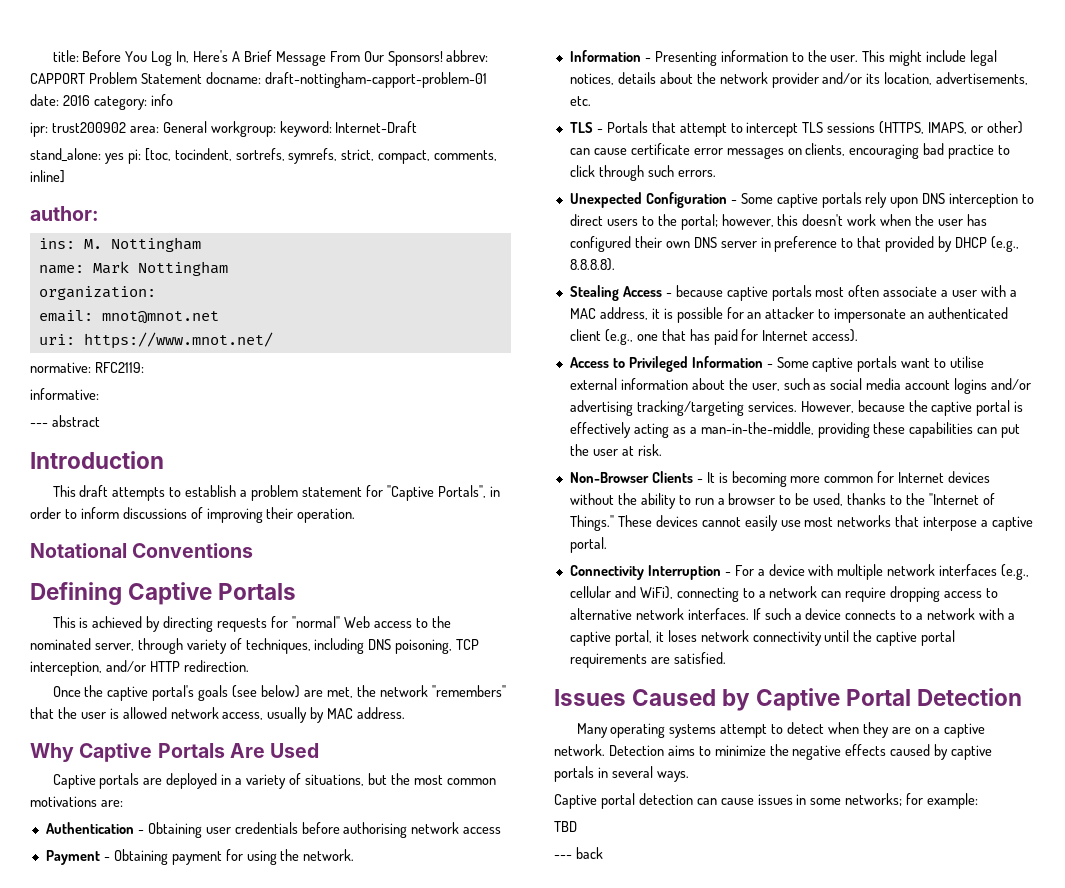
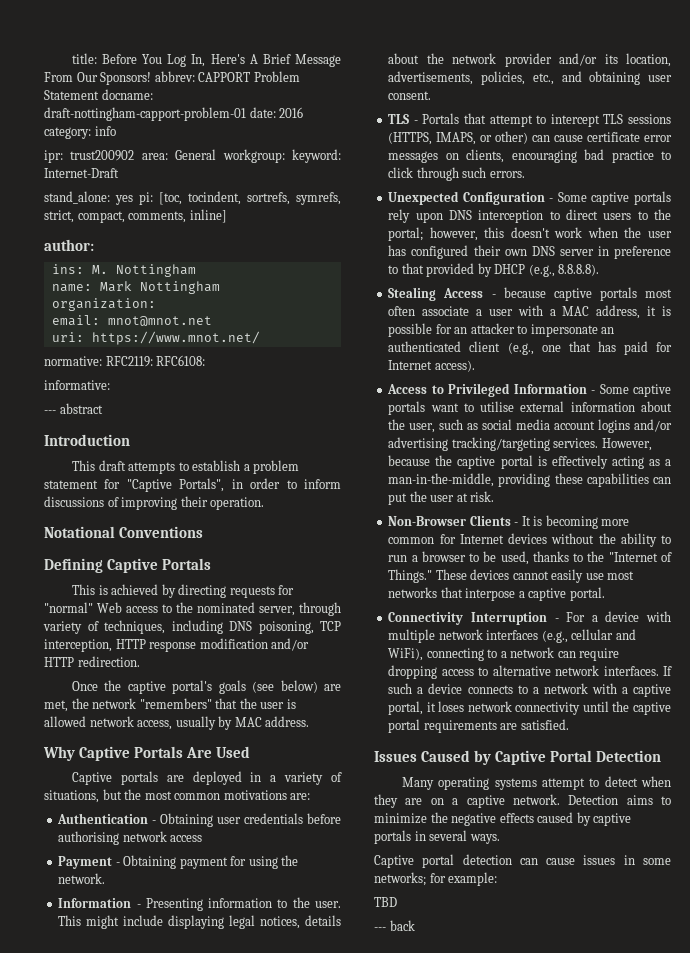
- normative: RFC2119:
+ normative: RFC2119: RFC6108:
- This is achieved by directing requests for "normal" Web access to the nominated server, through variety of techniques, including DNS poisoning, TCP interception, and/or HTTP redirection.
+ This is achieved by directing requests for "normal" Web access to the nominated server, through variety of techniques, including DNS poisoning, TCP interception, HTTP response modification and/or HTTP redirection.
- This might include legal notices, details about the network provider and/or its location, advertisements, etc.
+ This might include displaying legal notices, details about the network provider and/or its location, advertisements, policies, etc., and obtaining user consent.

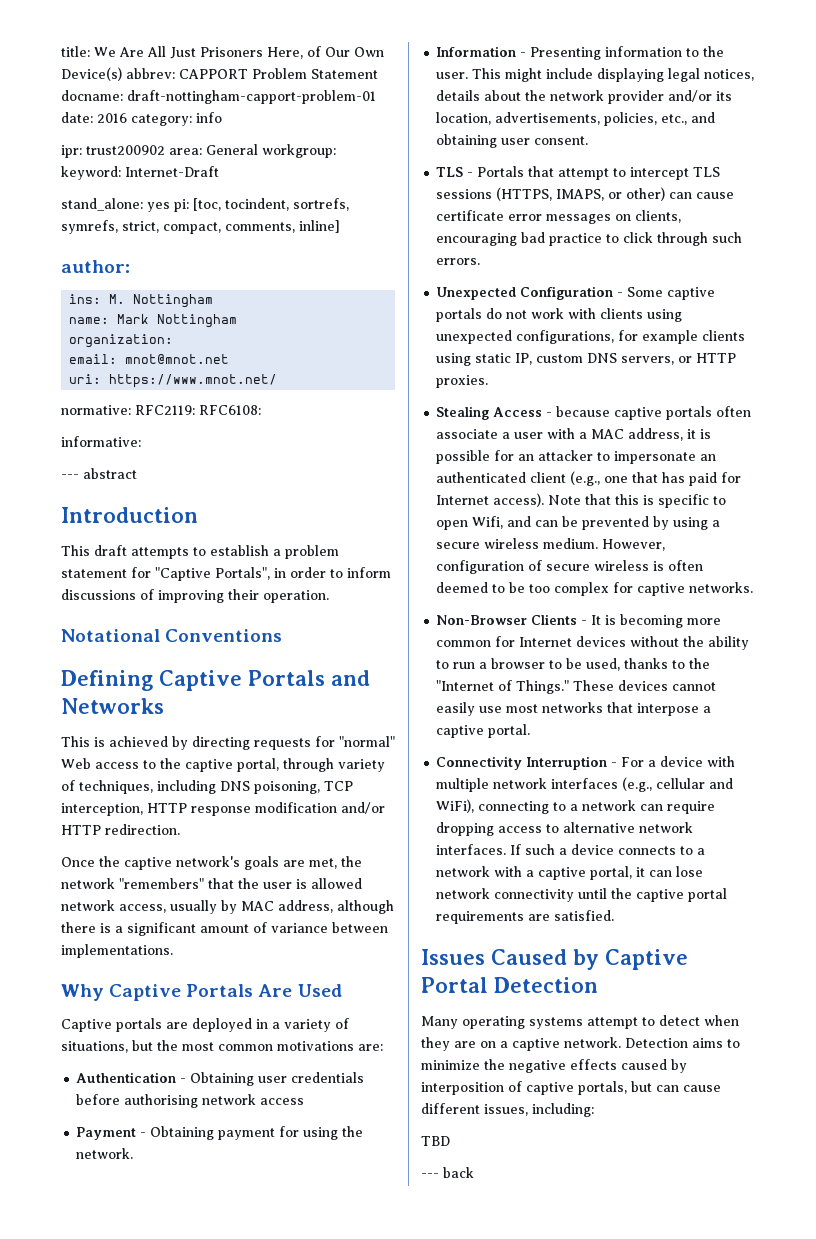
- title: Before You Log In, Here's A Brief Message From Our Sponsors! abbrev: CAPPORT Problem Statement docname: draft-nottingham-capport-problem-01 date: 2016 category: info
+ title: We Are All Just Prisoners Here, of Our Own Device(s) abbrev: CAPPORT Problem Statement docname: draft-nottingham-capport-problem-01 date: 2016 category: info
- Defining Captive Portals
+ Defining Captive Portals and Networks
- This is achieved by directing requests for "normal" Web access to the nominated server, through variety of techniques, including DNS poisoning, TCP interception, HTTP response modification and/or HTTP redirection.
+ This is achieved by directing requests for "normal" Web access to the captive portal, through variety of techniques, including DNS poisoning, TCP interception, HTTP response modification and/or HTTP redirection.
- Once the captive portal's goals (see below) are met, the network "remembers" that the user is allowed network access, usually by MAC address.
+ Once the captive network's goals are met, the network "remembers" that the user is allowed network access, usually by MAC address, although there is a significant amount of variance between implementations.
- Unexpected Configuration - Some captive portals rely upon DNS interception to direct users to the portal; however, this doesn't work when the user has configured their own DNS server in preference to that provided by DHCP (e.g., 8.8.8.8).
+ Unexpected Configuration - Some captive portals do not work with clients using unexpected configurations, for example clients using static IP, custom DNS servers, or HTTP proxies.
- Stealing Access - because captive portals most often associate a user with a MAC address, it is possible for an attacker to impersonate an authenticated client (e.g., one that has paid for Internet access).
- Access to Privileged Information - Some captive portals want to utilise external information about the user, such as social media account logins and/or advertising tracking/targeting services. However, because the captive portal is effectively acting as a man-in-the-middle, providing these capabilities can put the user at risk.
+ Stealing Access - because captive portals often associate a user with a MAC address, it is possible for an attacker to impersonate an authenticated client (e.g., one that has paid for Internet access). Note that this is specific to open Wifi, and can be prevented by using a secure wireless medium. However, configuration of secure wireless is often deemed to be too complex for captive networks.
- If such a device connects to a network with a captive portal, it loses network connectivity until the captive portal requirements are satisfied.
+ If such a device connects to a network with a captive portal, it can lose network connectivity until the captive portal requirements are satisfied.
- Detection aims to minimize the negative effects caused by captive portals in several ways.
- Captive portal detection can cause issues in some networks; for example:
+ Detection aims to minimize the negative effects caused by interposition of captive portals, but can cause different issues, including:

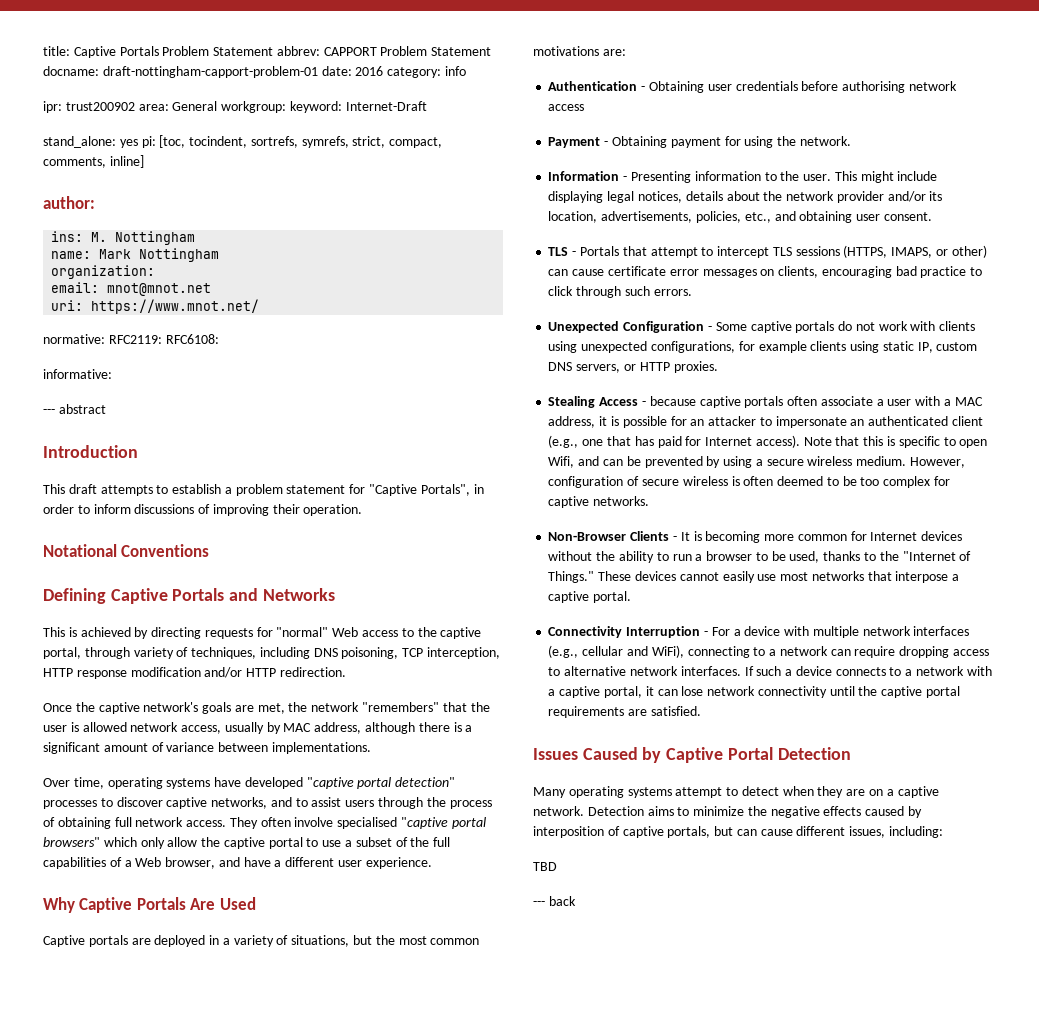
- title: We Are All Just Prisoners Here, of Our Own Device(s) abbrev: CAPPORT Problem Statement docname: draft-nottingham-capport-problem-01 date: 2016 category: info
+ title: Captive Portals Problem Statement abbrev: CAPPORT Problem Statement docname: draft-nottingham-capport-problem-01 date: 2016 category: info
+ Over time, operating systems have developed "captive portal detection" processes to discover captive networks, and to assist users through the process of obtaining full network access. They often involve specialised "captive portal browsers" which only allow the captive portal to use a subset of the full capabilities of a Web browser, and have a different user experience.

